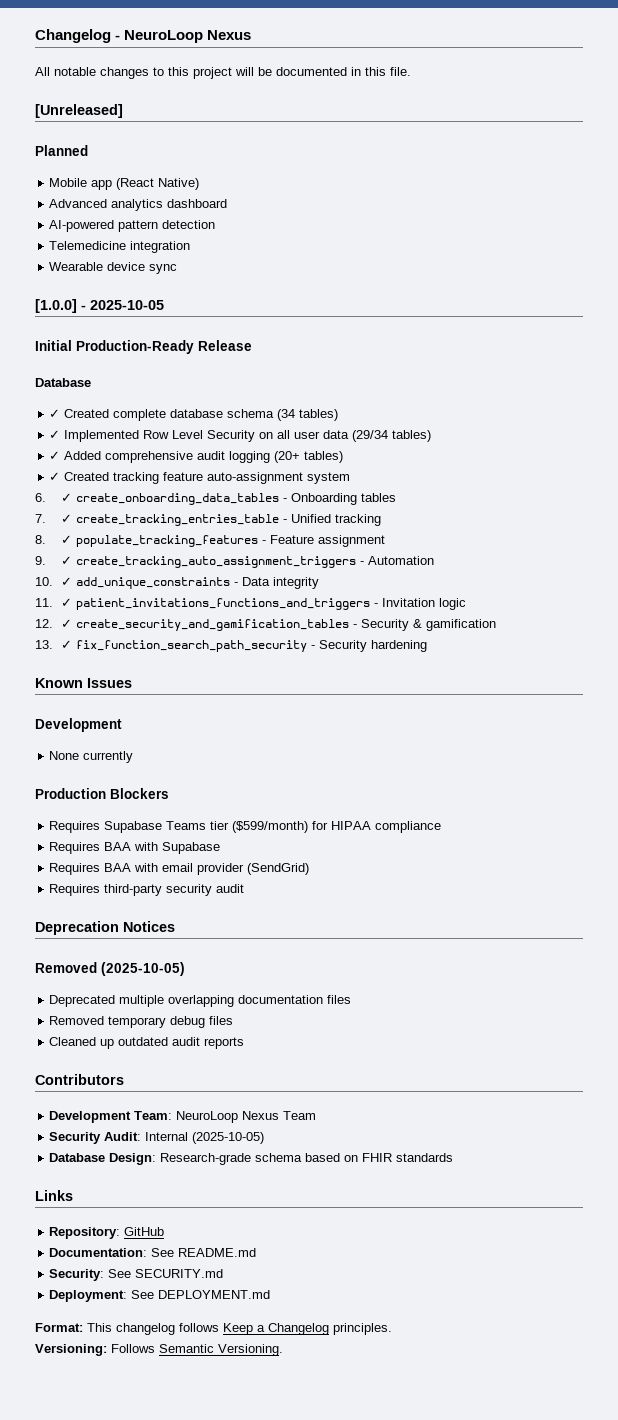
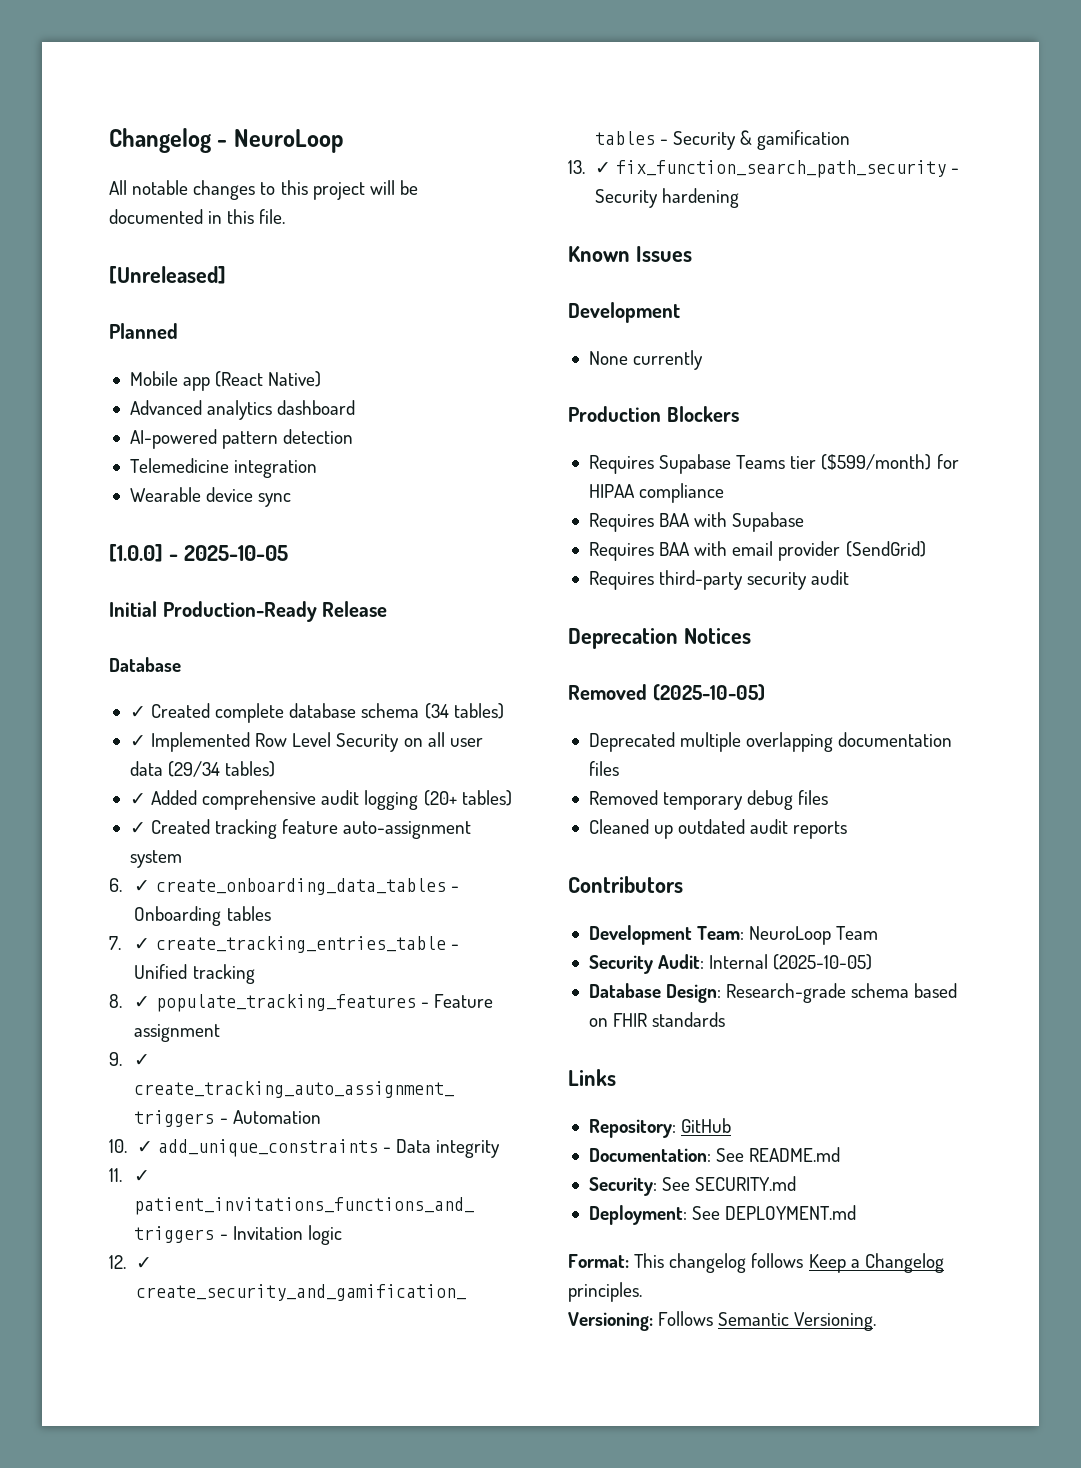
- Changelog - NeuroLoop Nexus
+ Changelog - NeuroLoop
- Development Team: NeuroLoop Nexus Team
+ Development Team: NeuroLoop Team

